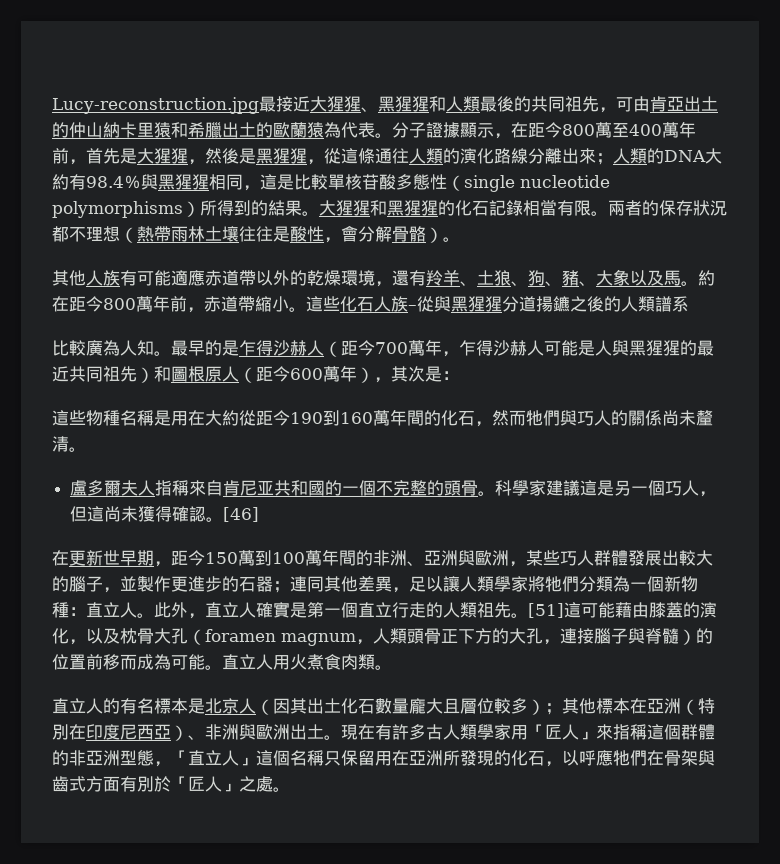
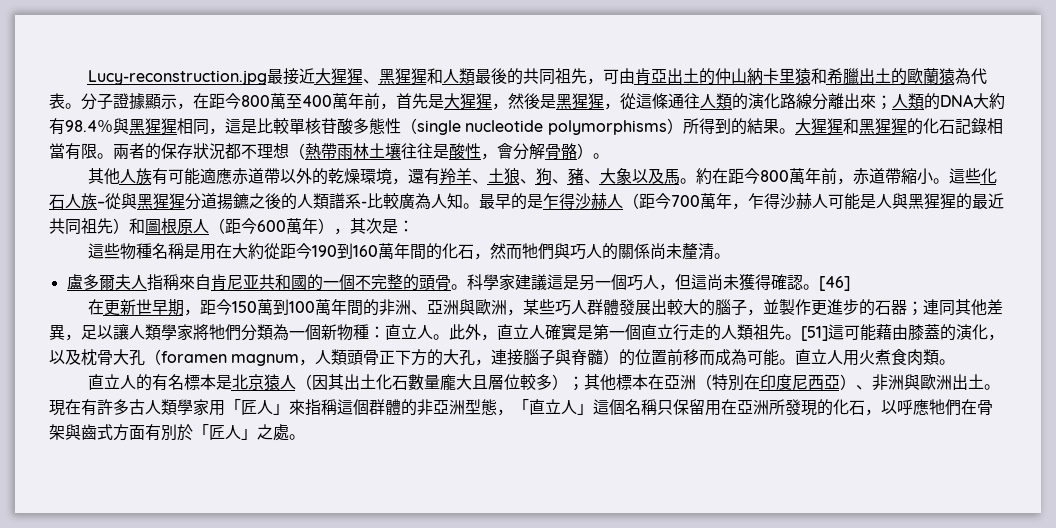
- 這些化石人族–從與黑猩猩分道揚鑣之後的人類譜系
- 比較廣為人知。
+ 這些化石人族–從與黑猩猩分道揚鑣之後的人類譜系-比較廣為人知。
- 直立人的有名標本是北京人（因其出土化石數量龐大且層位較多）；其他標本在亞洲（特別在印度尼西亞）、非洲與歐洲出土。
+ 直立人的有名標本是北京猿人（因其出土化石數量龐大且層位較多）；其他標本在亞洲（特別在印度尼西亞）、非洲與歐洲出土。

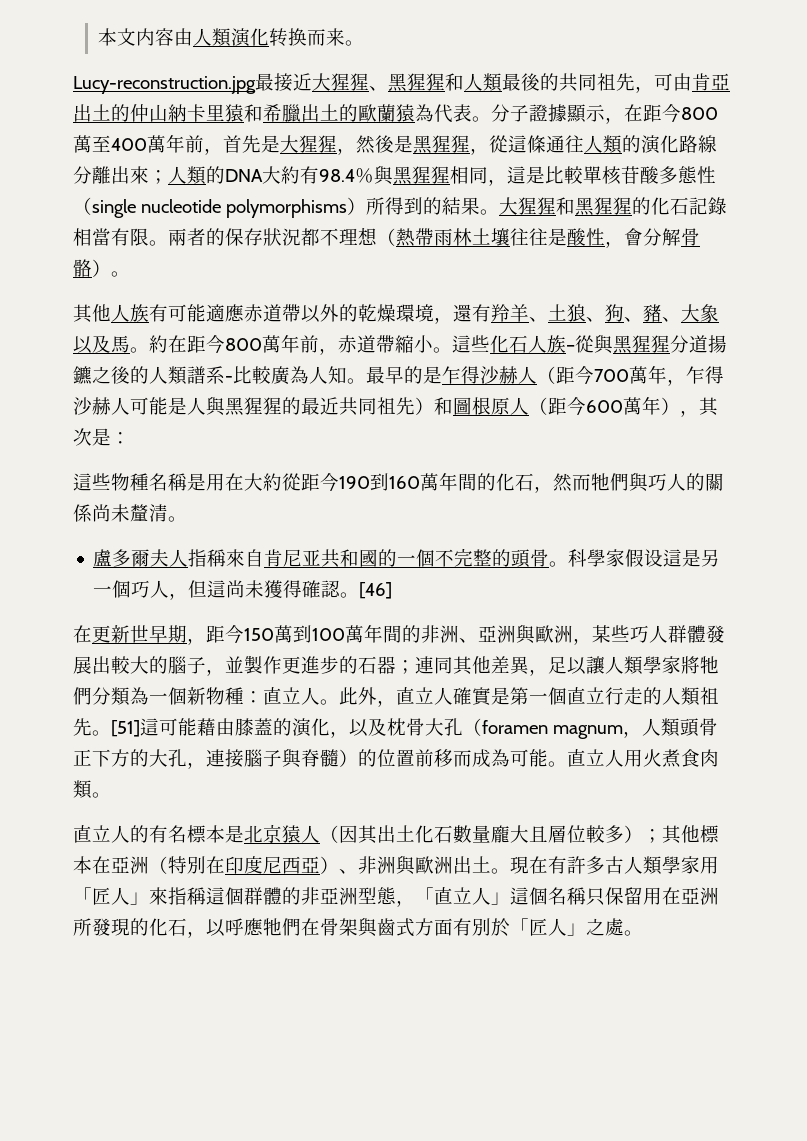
+ 本文内容由人類演化转换而来。
- 科學家建議這是另一個巧人，但這尚未獲得確認。
+ 科學家假设這是另一個巧人，但這尚未獲得確認。

